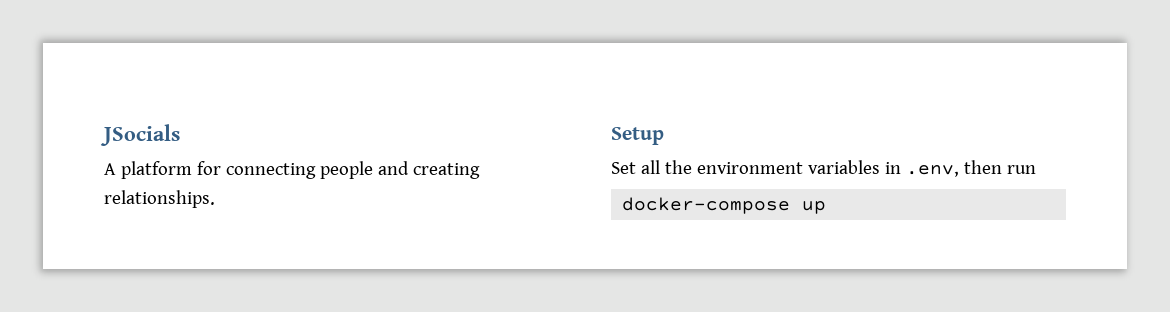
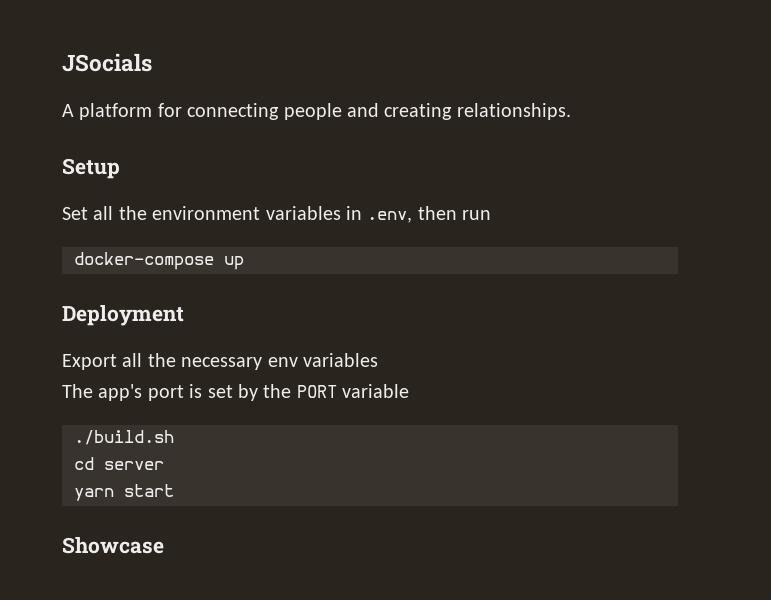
+ Deployment
+ Export all the necessary env variables
+ The app's port is set by the PORT variable
+ ./build.sh
+ cd server
+ yarn start
+ Showcase

